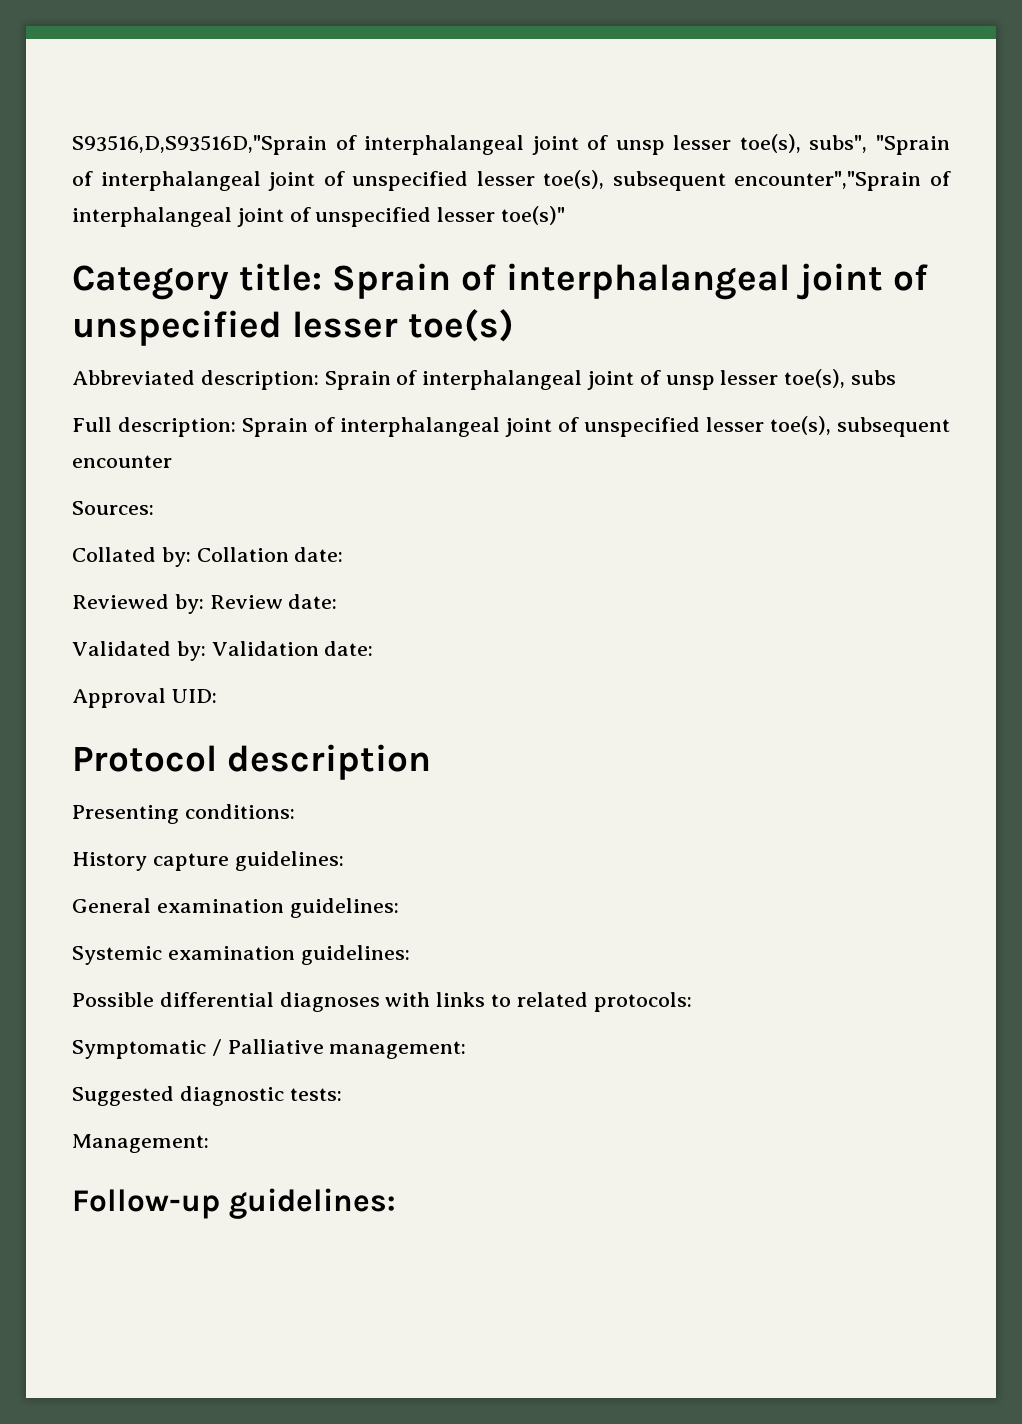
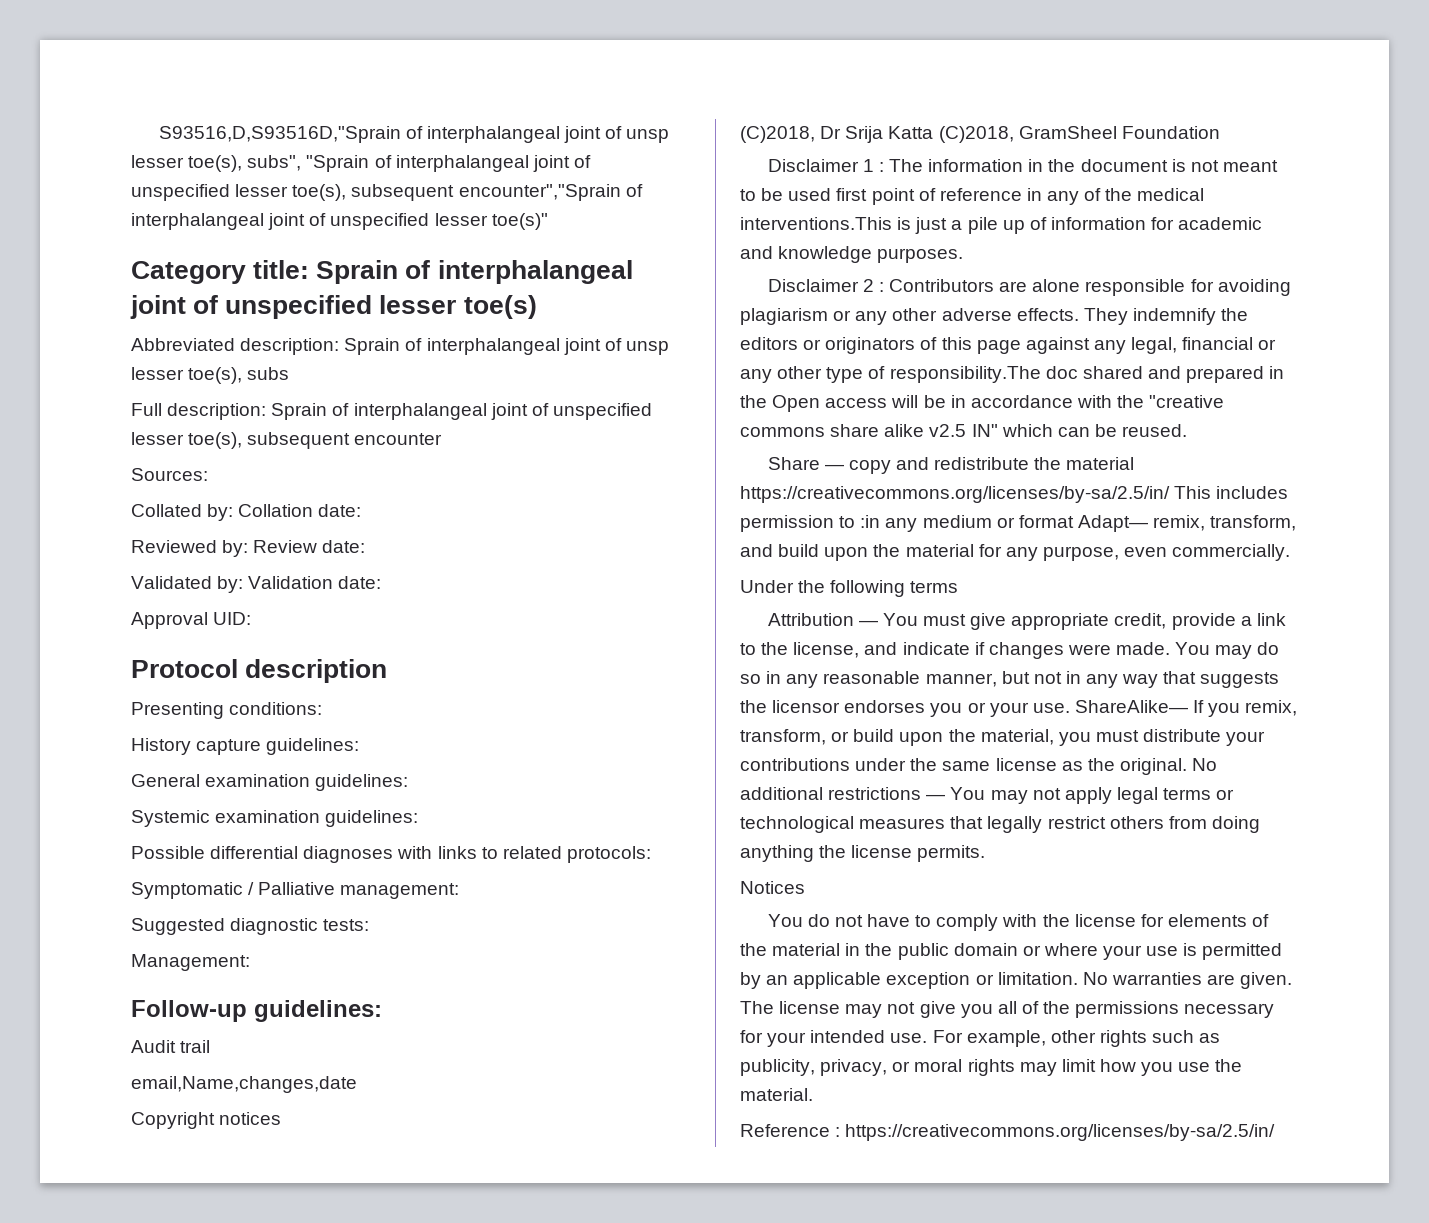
+ Audit trail
+ email,Name,changes,date
+ Copyright notices
+ (C)2018, Dr Srija Katta (C)2018, GramSheel Foundation
+ Disclaimer 1 : The information in the document is not meant to be used first point of reference in any of the medical interventions.This is just a pile up of information for academic and knowledge purposes.
+ Disclaimer 2 : Contributors are alone responsible for avoiding plagiarism or any other adverse effects. They indemnify the editors or originators of this page against any legal, financial or any other type of responsibility.The doc shared and prepared in the Open access will be in accordance with the "creative commons share alike v2.5 IN" which can be reused.
+ Share — copy and redistribute the material https://creativecommons.org/licenses/by-sa/2.5/in/ This includes permission to :in any medium or format Adapt— remix, transform, and build upon the material for any purpose, even commercially.
+ Under the following terms
+ Attribution — You must give appropriate credit, provide a link to the license, and indicate if changes were made. You may do so in any reasonable manner, but not in any way that suggests the licensor endorses you or your use. ShareAlike— If you remix, transform, or build upon the material, you must distribute your contributions under the same license as the original. No additional restrictions — You may not apply legal terms or technological measures that legally restrict others from doing anything the license permits.
+ Notices
+ You do not have to comply with the license for elements of the material in the public domain or where your use is permitted by an applicable exception or limitation. No warranties are given. The license may not give you all of the permissions necessary for your intended use. For example, other rights such as publicity, privacy, or moral rights may limit how you use the material.
+ Reference : https://creativecommons.org/licenses/by-sa/2.5/in/

